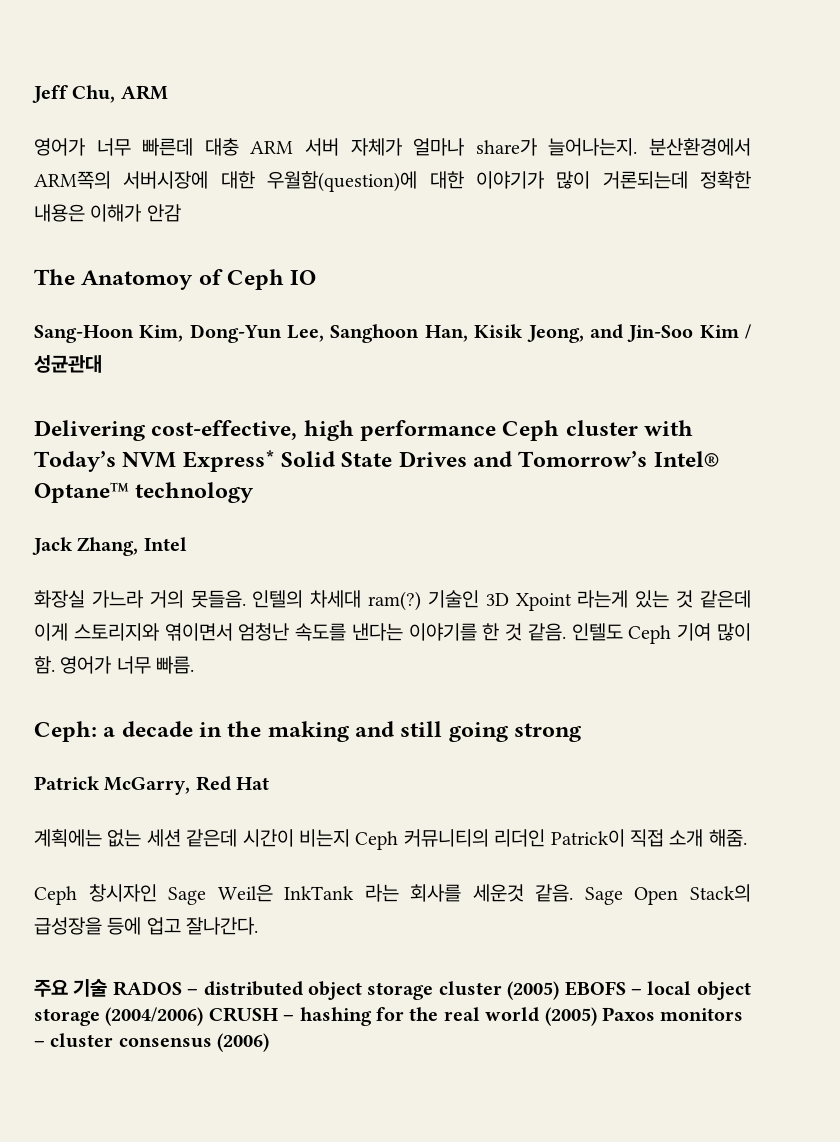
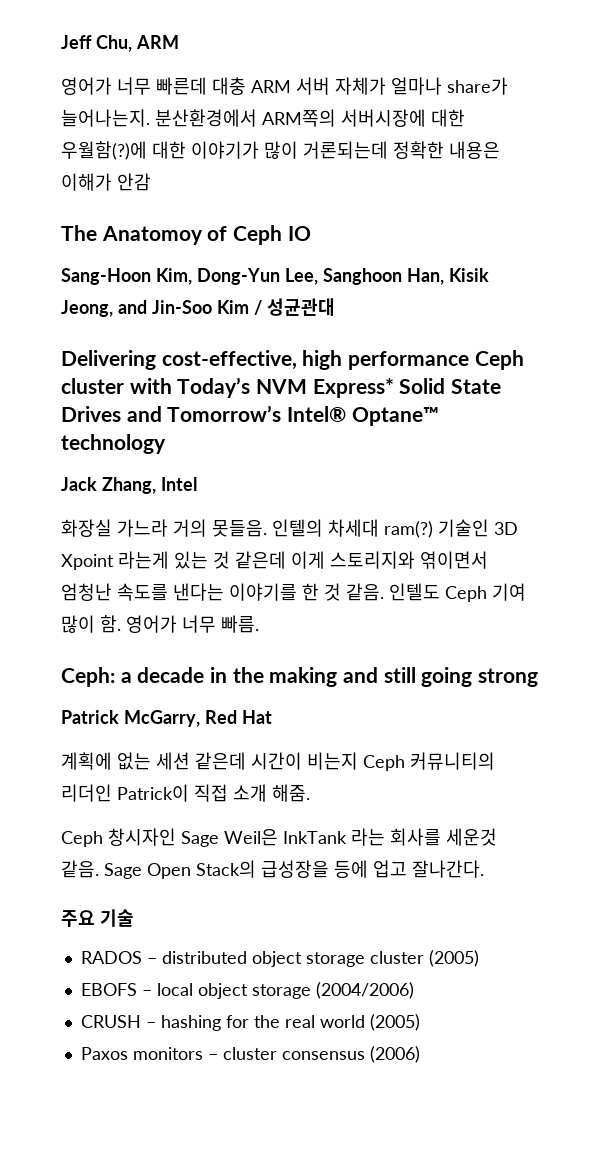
- 분산환경에서 ARM쪽의 서버시장에 대한 우월함(question)에 대한 이야기가 많이 거론되는데 정확한 내용은 이해가 안감
+ 분산환경에서 ARM쪽의 서버시장에 대한 우월함(?)에 대한 이야기가 많이 거론되는데 정확한 내용은 이해가 안감
- 계획에는 없는 세션 같은데 시간이 비는지 Ceph 커뮤니티의 리더인 Patrick이 직접 소개 해줌.
+ 계획에 없는 세션 같은데 시간이 비는지 Ceph 커뮤니티의 리더인 Patrick이 직접 소개 해줌.
- 주요 기술 RADOS – distributed object storage cluster (2005) EBOFS – local object storage (2004/2006) CRUSH – hashing for the real world (2005) Paxos monitors – cluster consensus (2006)
+ 주요 기술
+ RADOS – distributed object storage cluster (2005)
+ EBOFS – local object storage (2004/2006)
+ CRUSH – hashing for the real world (2005)
+ Paxos monitors – cluster consensus (2006)

